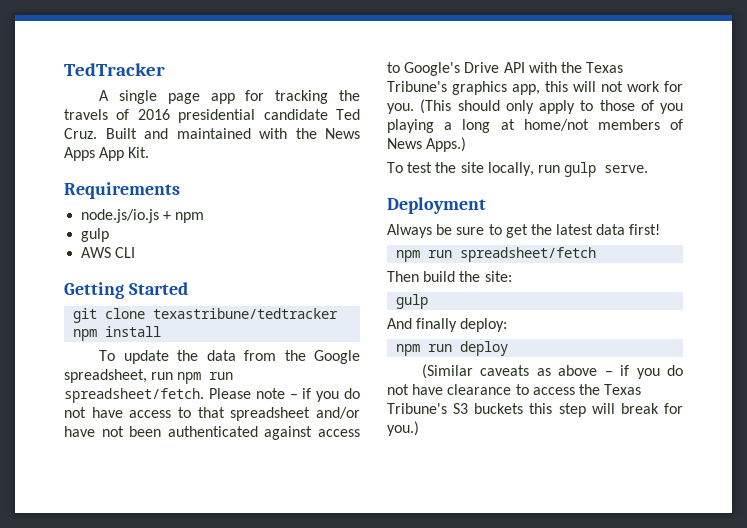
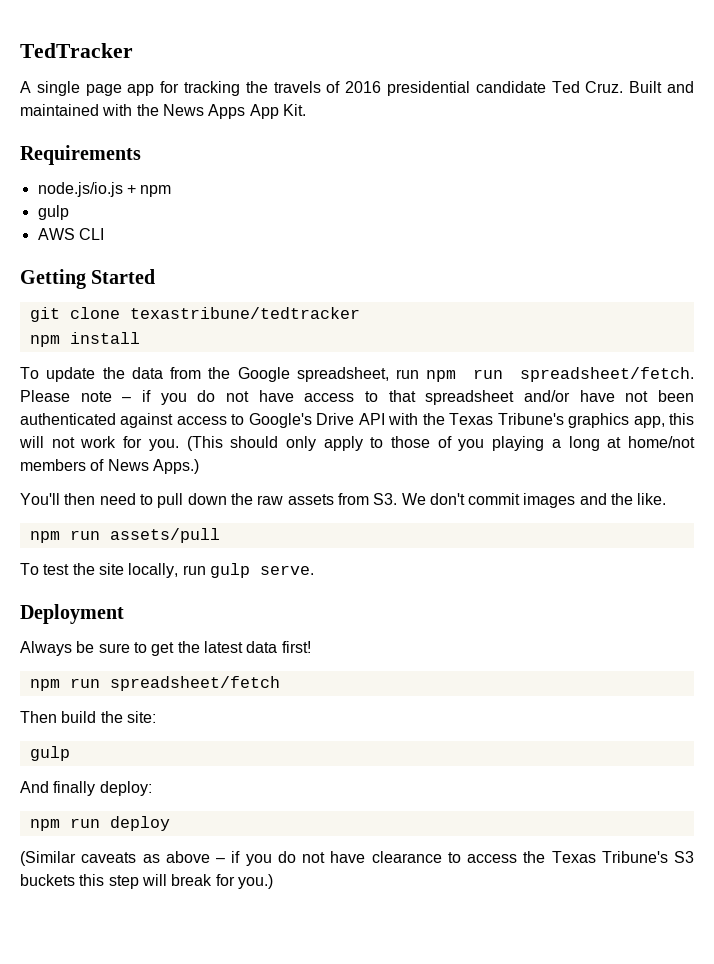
+ You'll then need to pull down the raw assets from S3. We don't commit images and the like.
+ npm run assets/pull

